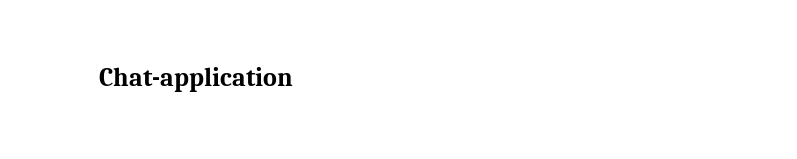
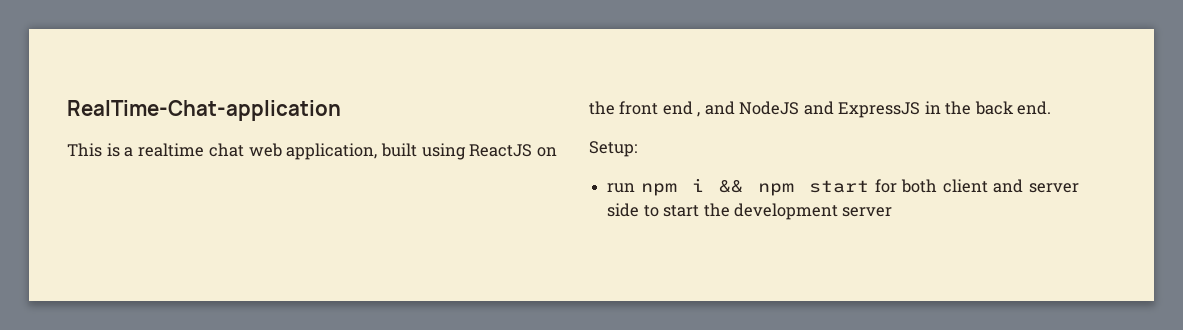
- Chat-application
+ RealTime-Chat-application
+ This is a realtime chat web application, built using ReactJS on the front end , and NodeJS and ExpressJS in the back end.
+ Setup:
+ run npm i && npm start for both client and server side to start the development server

